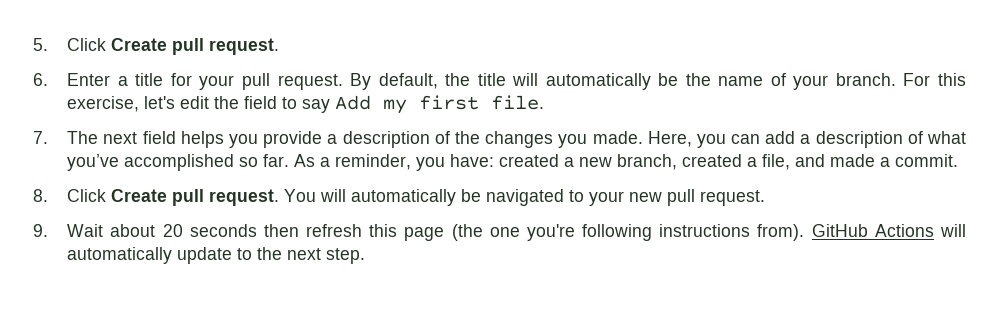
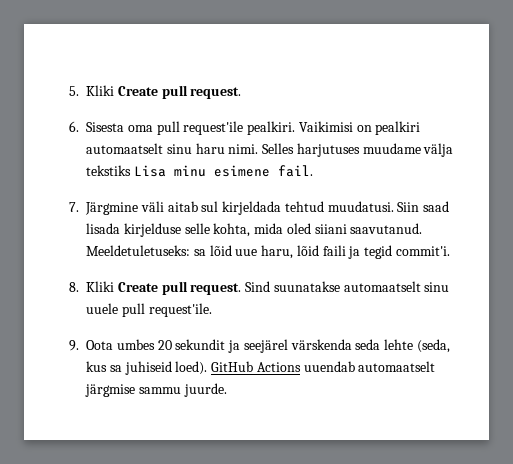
- 5. Click Create pull request.
+ 5. Kliki Create pull request.
- 6. Enter a title for your pull request. By default, the title will automatically be the name of your branch. For this exercise, let's edit the field to say Add my first file.
- 7. The next field helps you provide a description of the changes you made. Here, you can add a description of what you’ve accomplished so far. As a reminder, you have: created a new branch, created a file, and made a commit.
+ 6. Sisesta oma pull request'ile pealkiri. Vaikimisi on pealkiri automaatselt sinu haru nimi. Selles harjutuses muudame välja tekstiks Lisa minu esimene fail.
+ 7. Järgmine väli aitab sul kirjeldada tehtud muudatusi. Siin saad lisada kirjelduse selle kohta, mida oled siiani saavutanud. Meeldetuletuseks: sa lõid uue haru, lõid faili ja tegid commit'i.
- 8. Click Create pull request. You will automatically be navigated to your new pull request.
- 9. Wait about 20 seconds then refresh this page (the one you're following instructions from). GitHub Actions will automatically update to the next step.
+ 8. Kliki Create pull request. Sind suunatakse automaatselt sinu uuele pull request'ile.
+ 9. Oota umbes 20 sekundit ja seejärel värskenda seda lehte (seda, kus sa juhiseid loed). GitHub Actions uuendab automaatselt järgmise sammu juurde.

